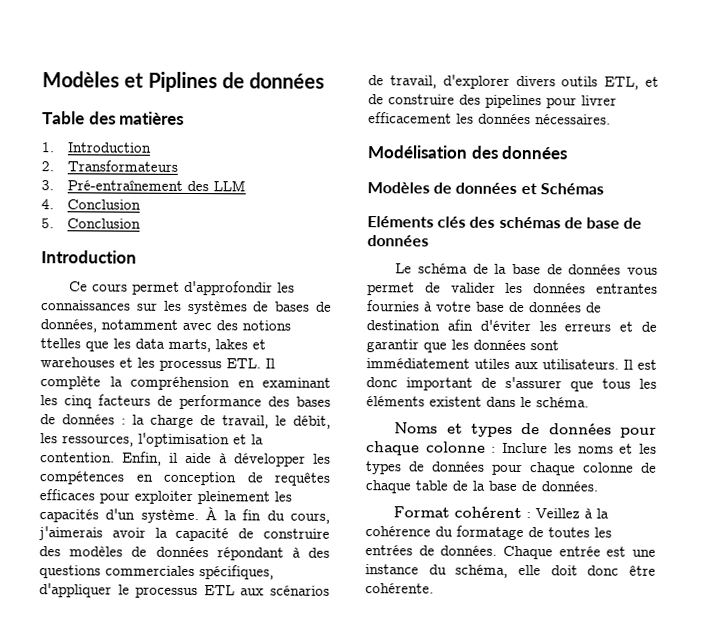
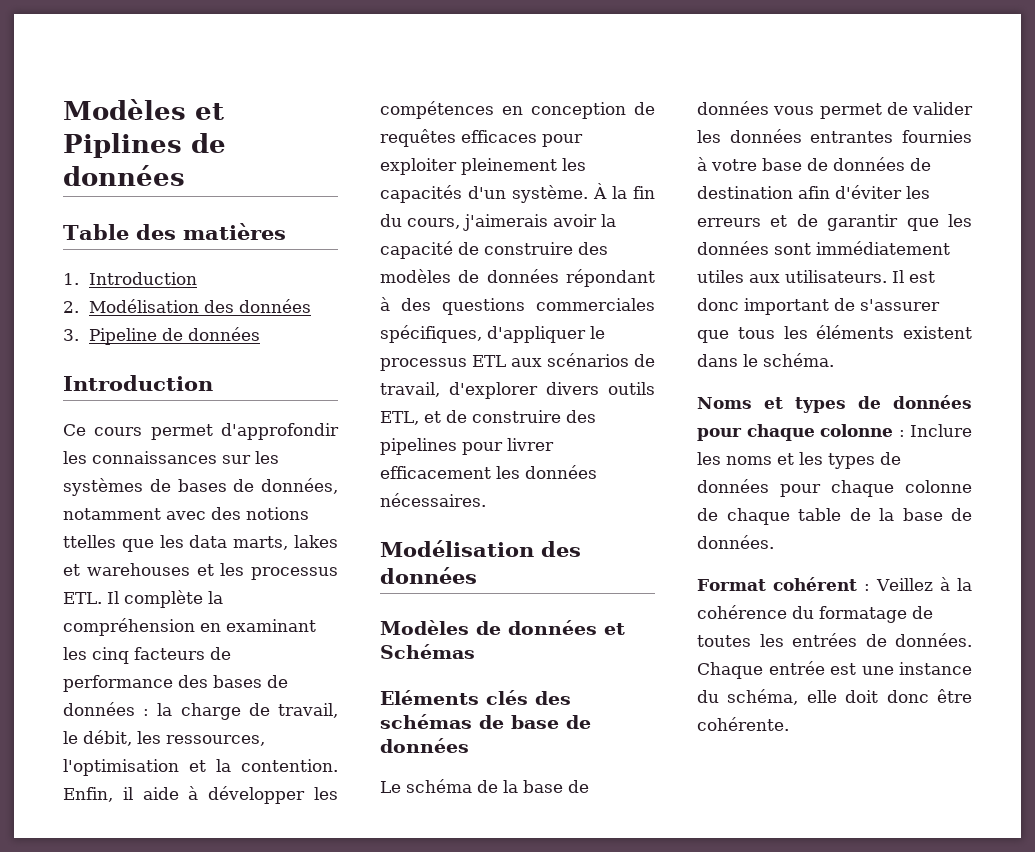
- 2. Transformateurs
- 3. Pré-entraînement des LLM
- 4. Conclusion
- 5. Conclusion
+ 2. Modélisation des données
+ 3. Pipeline de données

